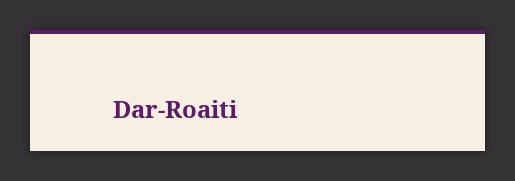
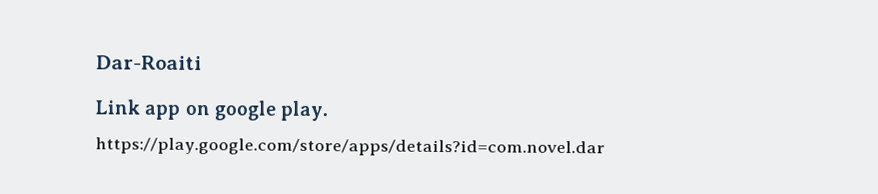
+ Link app on google play.
+ https://play.google.com/store/apps/details?id=com.novel.dar

